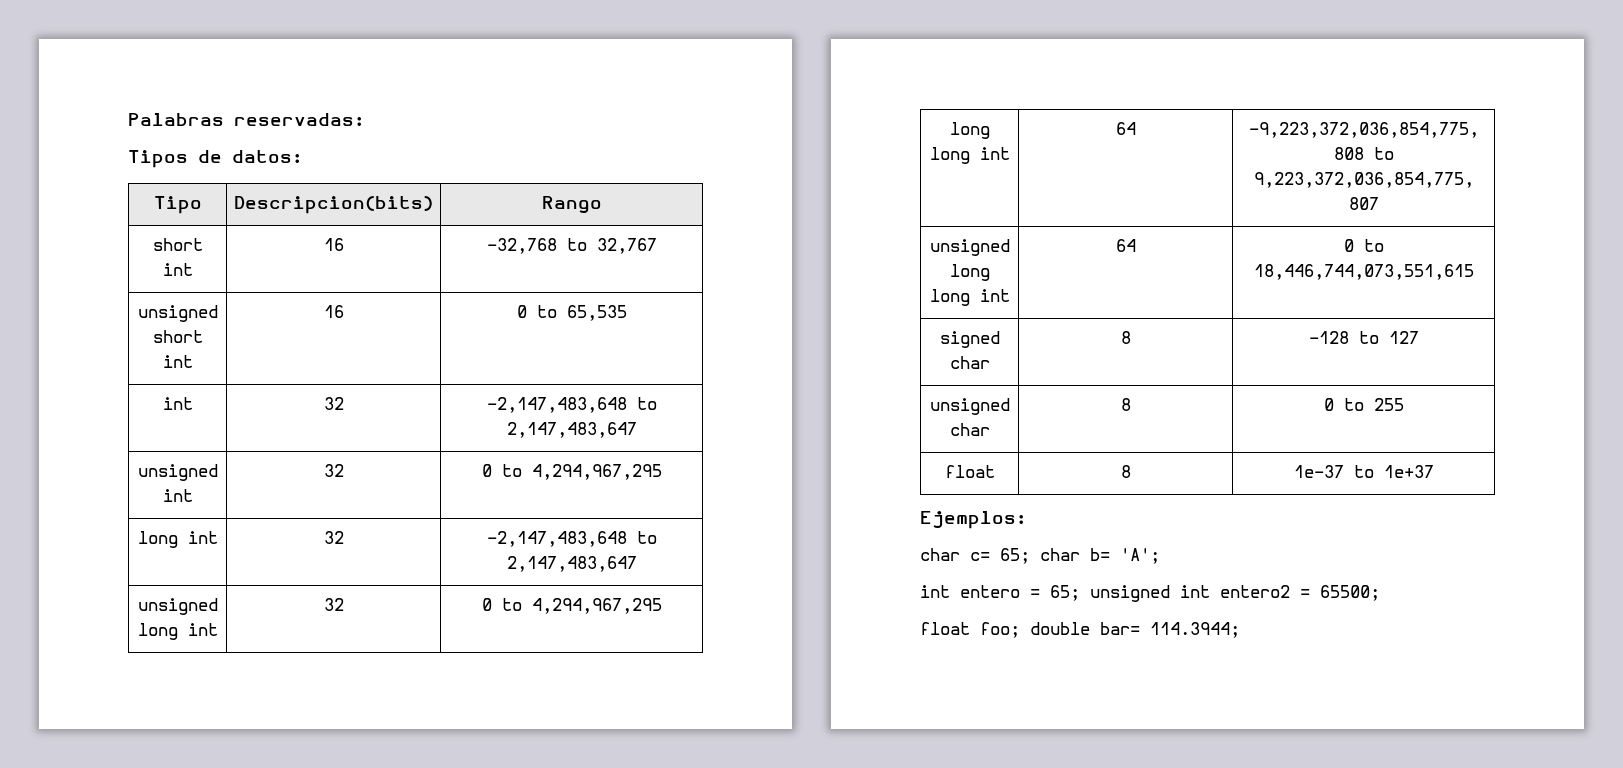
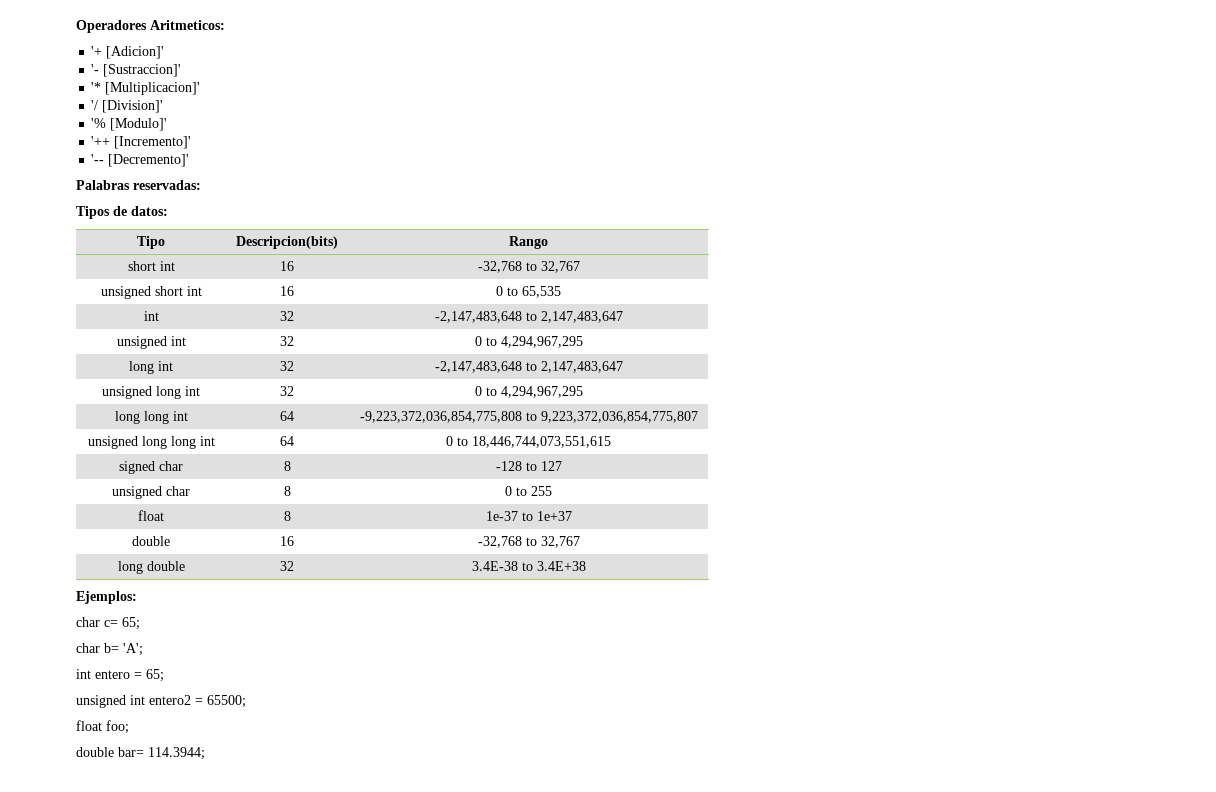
+ Operadores Aritmeticos:
+ '+ [Adicion]'
+ '- [Sustraccion]'
+ '* [Multiplicacion]'
+ '/ [Division]'
+ '% [Modulo]'
+ '++ [Incremento]'
+ '-- [Decremento]'
+ double | 16 | -32,768 to 32,767
+ long double | 32 | 3.4E-38 to 3.4E+38
- char c= 65; char b= 'A';
+ char c= 65;
+ char b= 'A';
- int entero = 65; unsigned int entero2 = 65500;
+ int entero = 65;
+ unsigned int entero2 = 65500;
- float foo; double bar= 114.3944;
+ float foo;
+ double bar= 114.3944;

